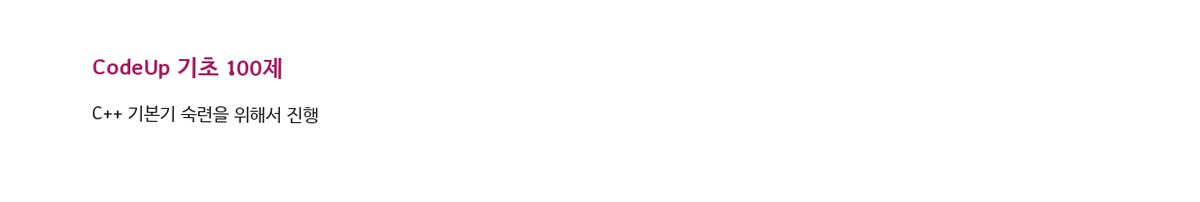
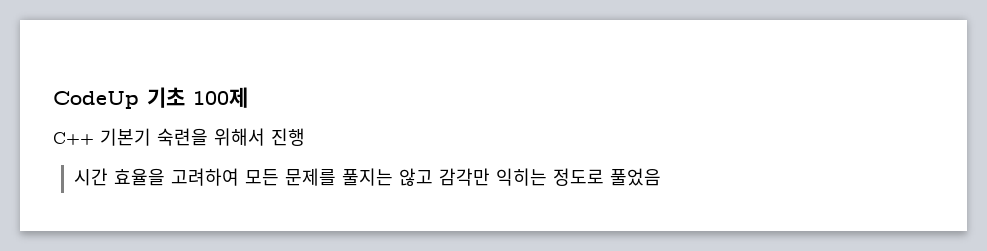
+ 시간 효율을 고려하여 모든 문제를 풀지는 않고 감각만 익히는 정도로 풀었음

